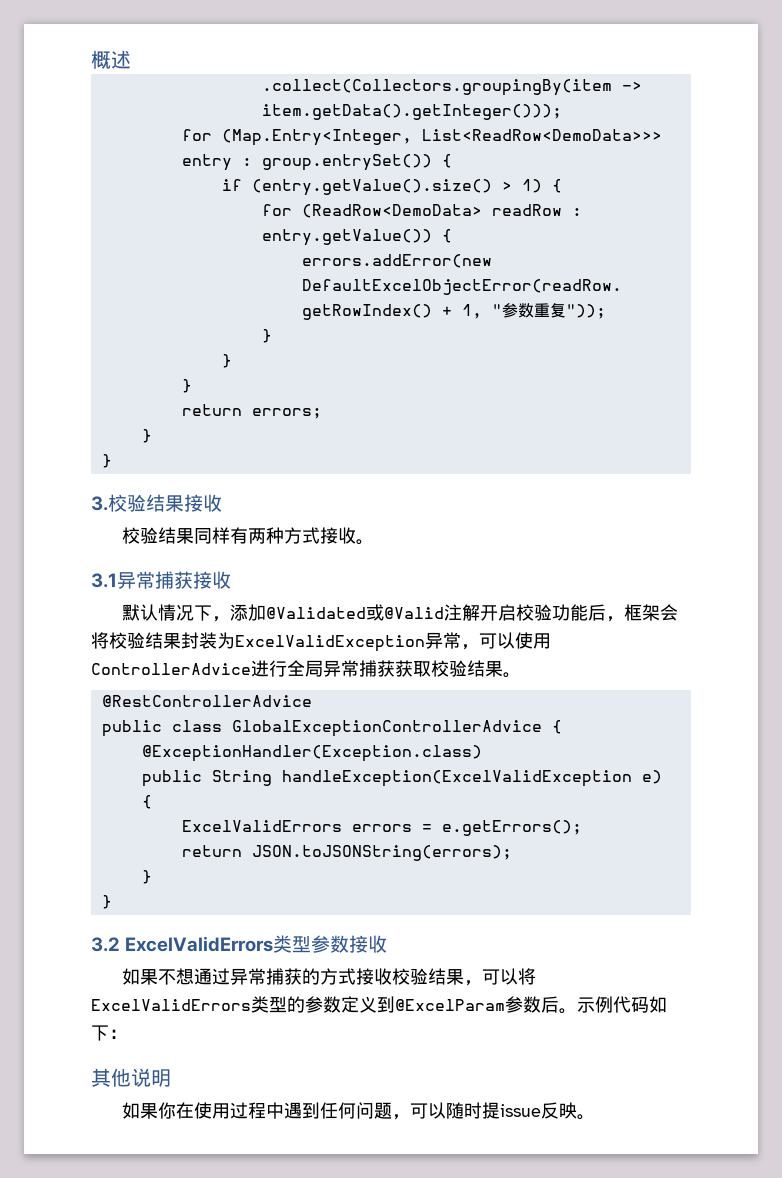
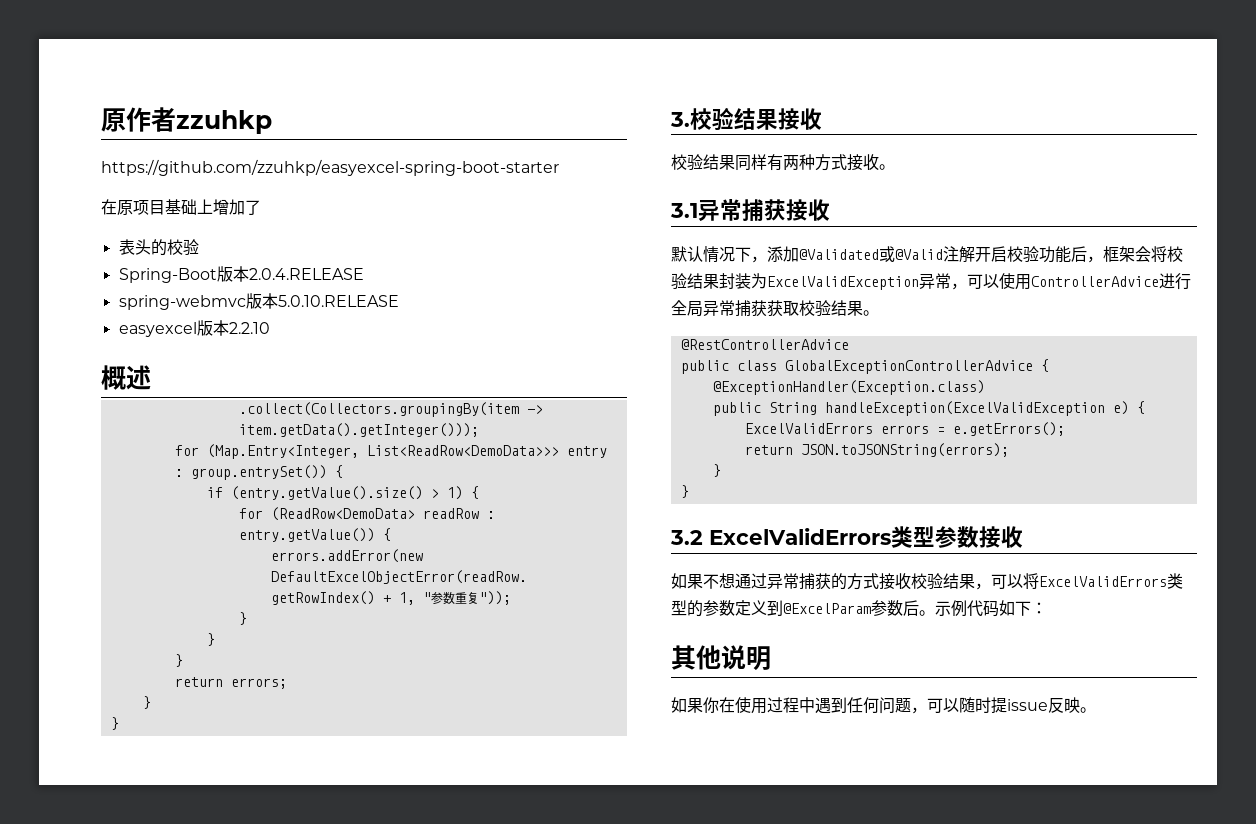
+ 原作者zzuhkp
+ https://github.com/zzuhkp/easyexcel-spring-boot-starter
+ 在原项目基础上增加了
+ 表头的校验
+ Spring-Boot版本2.0.4.RELEASE
+ spring-webmvc版本5.0.10.RELEASE
+ easyexcel版本2.2.10

